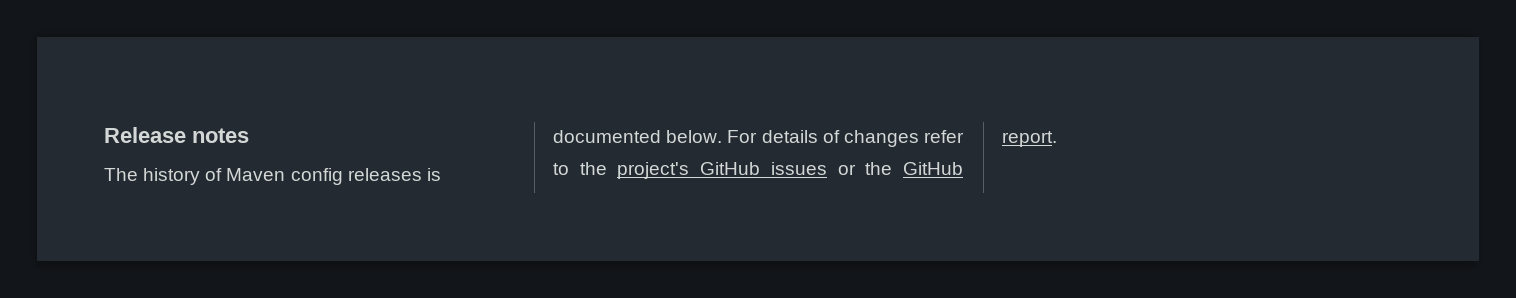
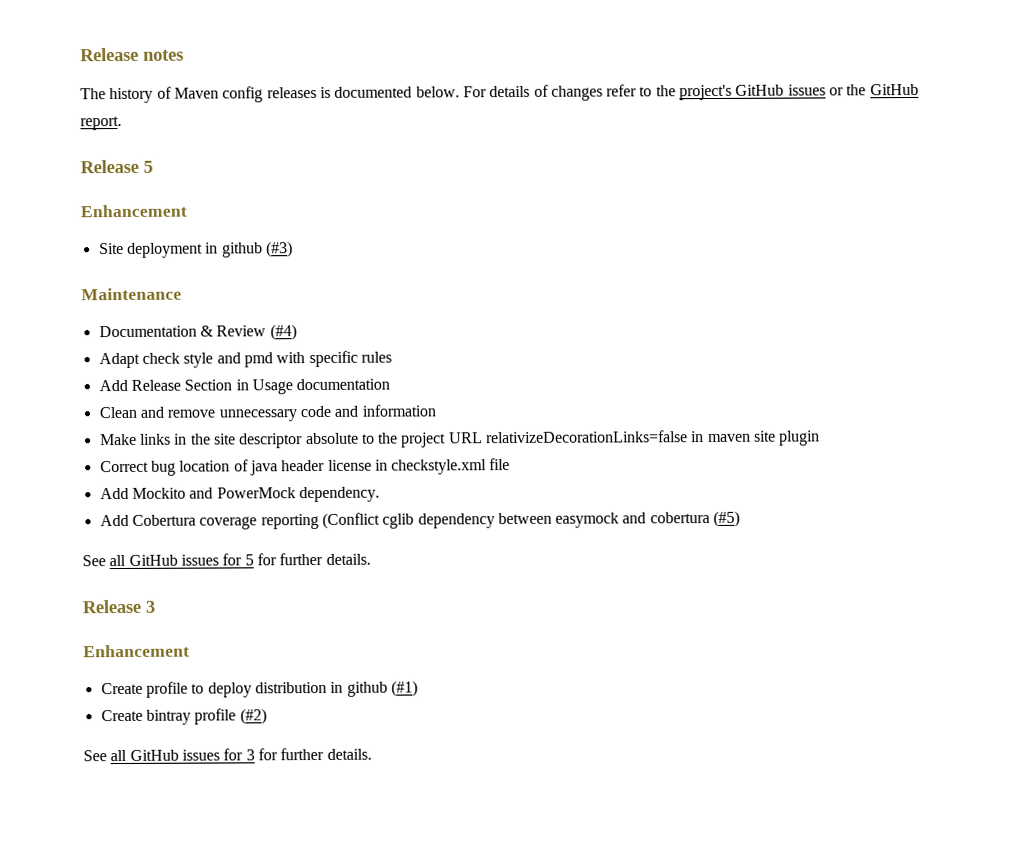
+ Release 5
+ Enhancement
+ Site deployment in github (#3)
+ Maintenance
+ Documentation & Review (#4)
+ Adapt check style and pmd with specific rules
+ Add Release Section in Usage documentation
+ Clean and remove unnecessary code and information
+ Make links in the site descriptor absolute to the project URL relativizeDecorationLinks=false in maven site plugin
+ Correct bug location of java header license in checkstyle.xml file
+ Add Mockito and PowerMock dependency.
+ Add Cobertura coverage reporting (Conflict cglib dependency between easymock and cobertura (#5)
+ See all GitHub issues for 5 for further details.
+ Release 3
+ Enhancement
+ Create profile to deploy distribution in github (#1)
+ Create bintray profile (#2)
+ See all GitHub issues for 3 for further details.

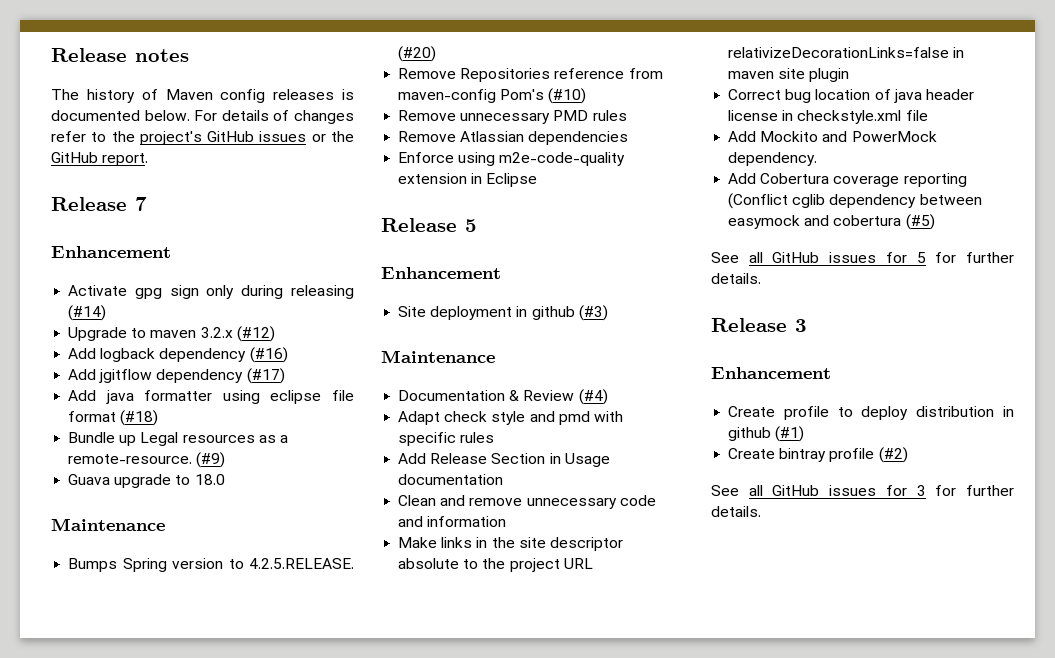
+ Release 7
+ Enhancement
+ Activate gpg sign only during releasing (#14)
+ Upgrade to maven 3.2.x (#12)
+ Add logback dependency (#16)
+ Add jgitflow dependency (#17)
+ Add java formatter using eclipse file format (#18)
+ Bundle up Legal resources as a remote-resource. (#9)
+ Guava upgrade to 18.0
+ Maintenance
+ Bumps Spring version to 4.2.5.RELEASE. (#20)
+ Remove Repositories reference from maven-config Pom's (#10)
+ Remove unnecessary PMD rules
+ Remove Atlassian dependencies
+ Enforce using m2e-code-quality extension in Eclipse

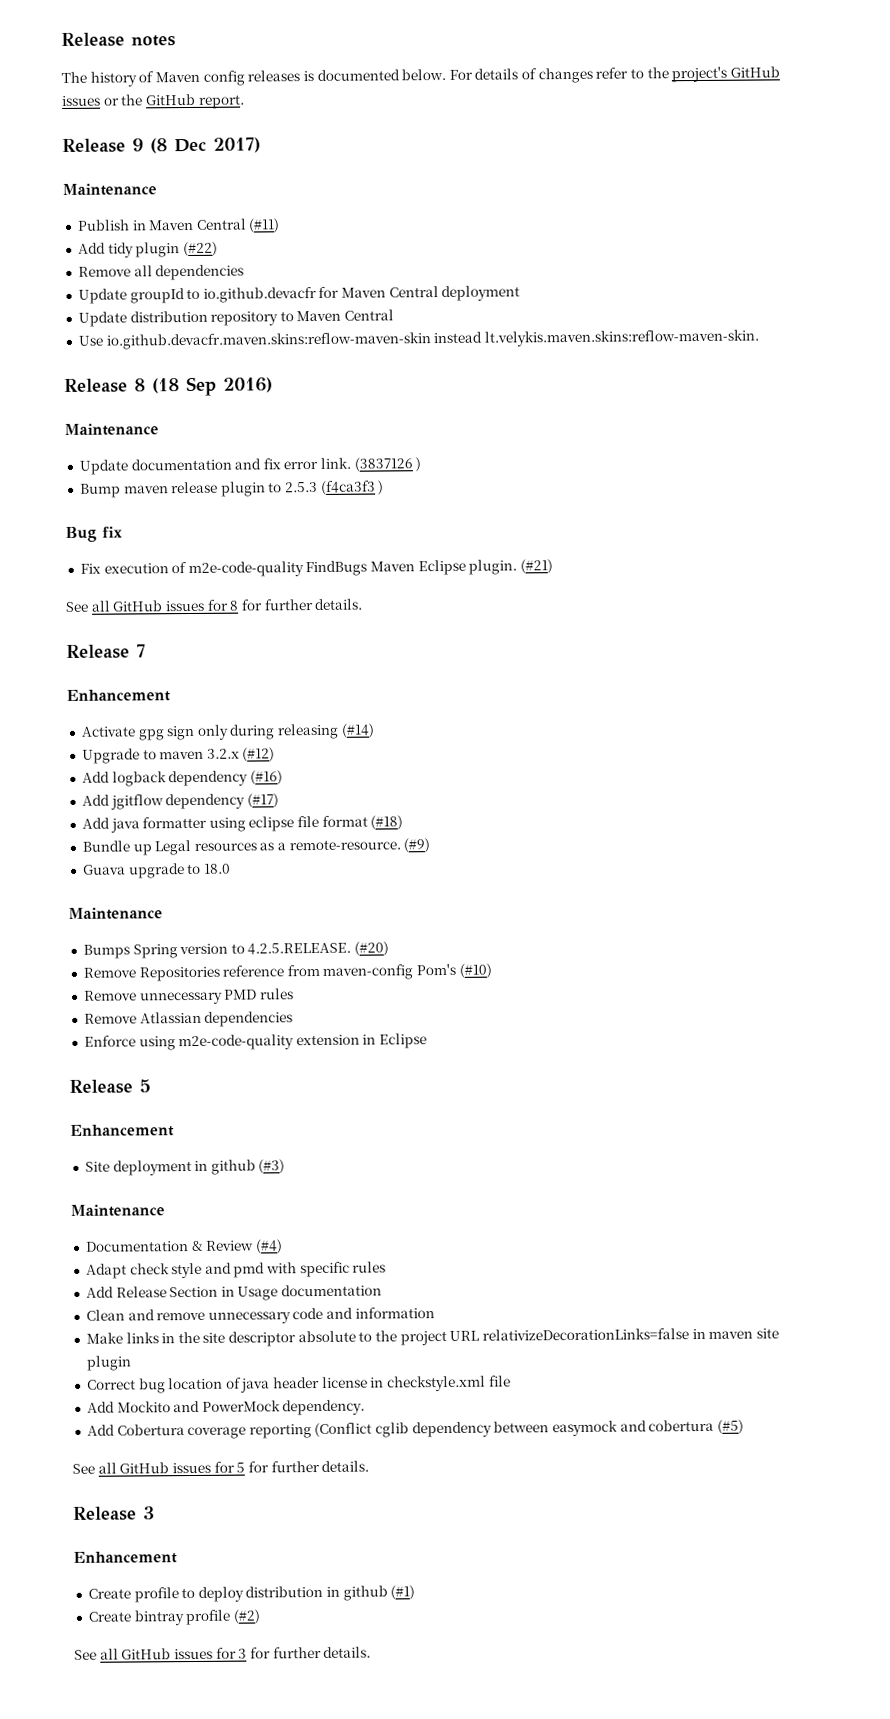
+ Release 9 (8 Dec 2017)
+ Maintenance
+ Publish in Maven Central (#11)
+ Add tidy plugin (#22)
+ Remove all dependencies
+ Update groupId to io.github.devacfr for Maven Central deployment
+ Update distribution repository to Maven Central
+ Use io.github.devacfr.maven.skins:reflow-maven-skin instead lt.velykis.maven.skins:reflow-maven-skin.
+ Release 8 (18 Sep 2016)
+ Maintenance
+ Update documentation and fix error link. (3837126 )
+ Bump maven release plugin to 2.5.3 (f4ca3f3 )
+ Bug fix
+ Fix execution of m2e-code-quality FindBugs Maven Eclipse plugin. (#21)
+ See all GitHub issues for 8 for further details.

